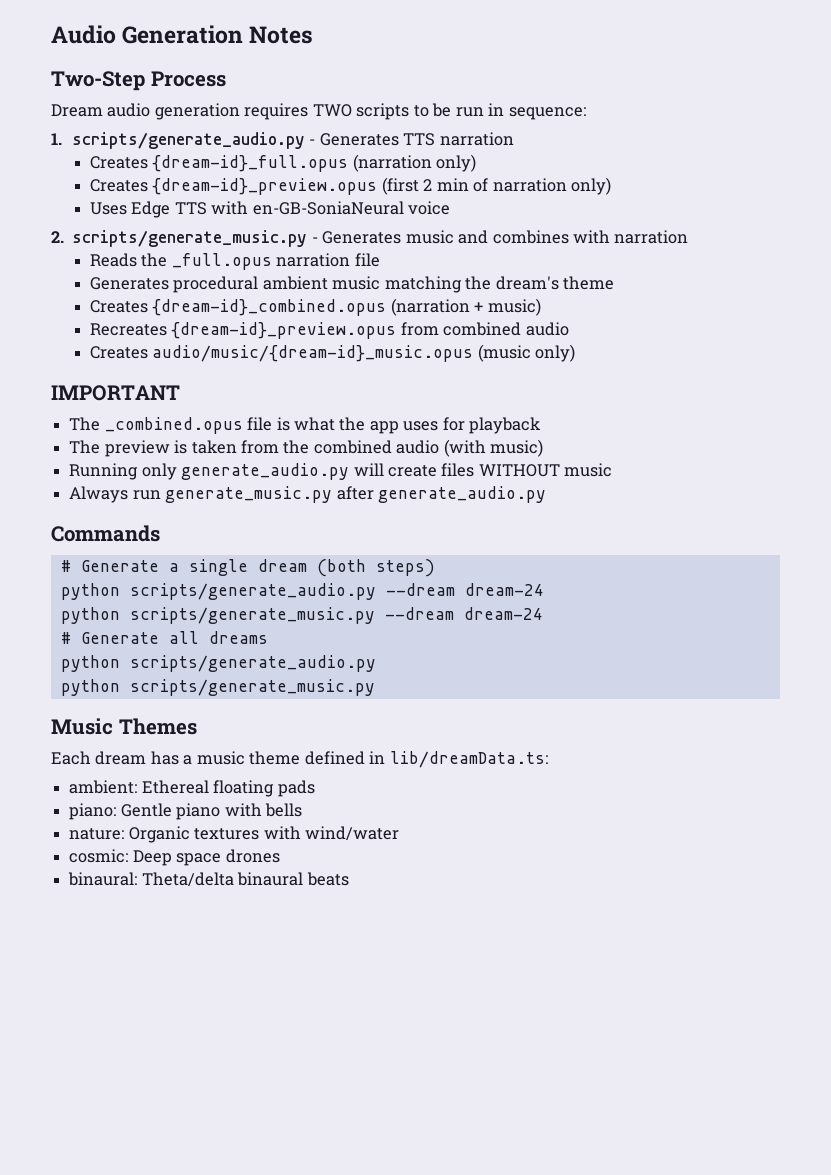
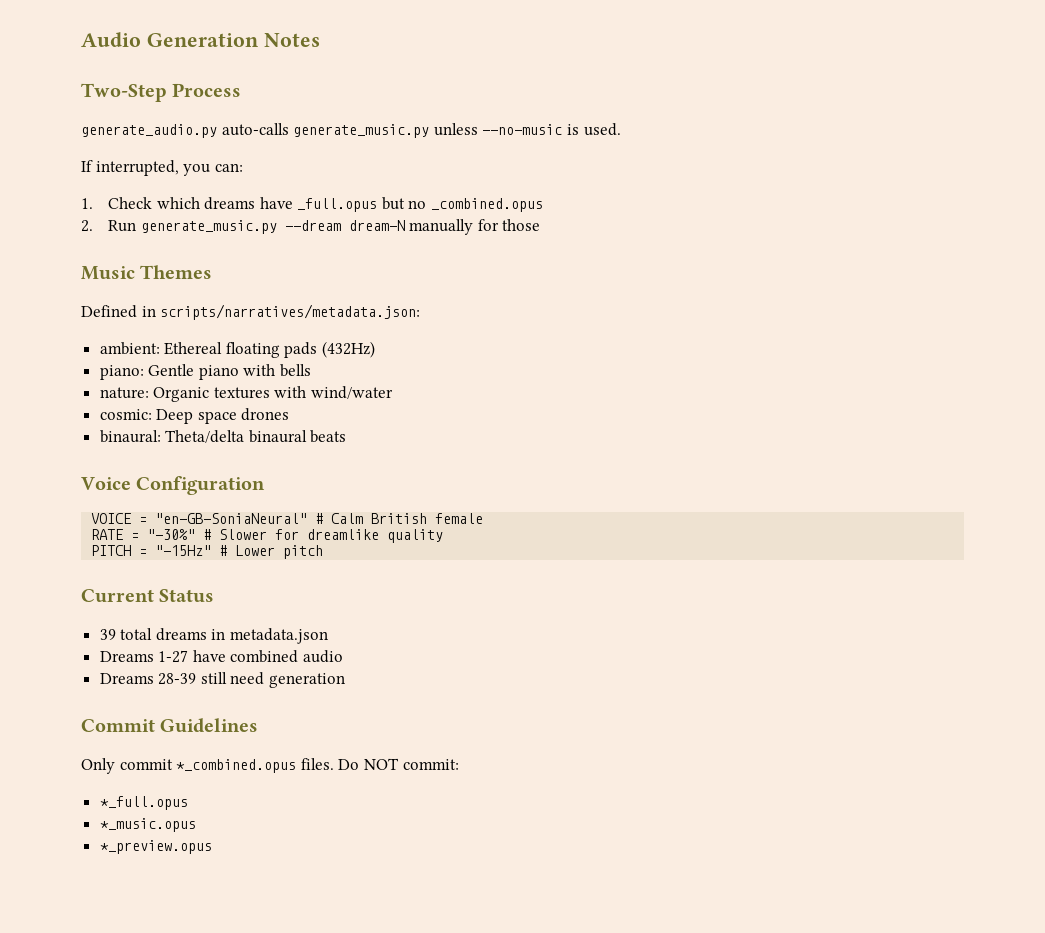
- Dream audio generation requires TWO scripts to be run in sequence:
- 1. scripts/generate_audio.py - Generates TTS narration
- Creates {dream-id}_full.opus (narration only)
- Creates {dream-id}_preview.opus (first 2 min of narration only)
- Uses Edge TTS with en-GB-SoniaNeural voice
- 2. scripts/generate_music.py - Generates music and combines with narration
- Reads the _full.opus narration file
- Generates procedural ambient music matching the dream's theme
- Creates {dream-id}_combined.opus (narration + music)
- Recreates {dream-id}_preview.opus from combined audio
- Creates audio/music/{dream-id}_music.opus (music only)
- IMPORTANT
- The _combined.opus file is what the app uses for playback
- The preview is taken from the combined audio (with music)
- Running only generate_audio.py will create files WITHOUT music
- Always run generate_music.py after generate_audio.py
- Commands
- # Generate a single dream (both steps)
- python scripts/generate_audio.py --dream dream-24
- python scripts/generate_music.py --dream dream-24
- # Generate all dreams
- python scripts/generate_audio.py
- python scripts/generate_music.py
+ generate_audio.py auto-calls generate_music.py unless --no-music is used.
+ If interrupted, you can:
+ 1. Check which dreams have _full.opus but no _combined.opus
+ 2. Run generate_music.py --dream dream-N manually for those
  Music Themes
- Each dream has a music theme defined in lib/dreamData.ts:
+ Defined in scripts/narratives/metadata.json:
- ambient: Ethereal floating pads
+ ambient: Ethereal floating pads (432Hz)
+ Voice Configuration
+ VOICE = "en-GB-SoniaNeural" # Calm British female
+ RATE = "-30%" # Slower for dreamlike quality
+ PITCH = "-15Hz" # Lower pitch
+ Current Status
+ 39 total dreams in metadata.json
+ Dreams 1-27 have combined audio
+ Dreams 28-39 still need generation
+ Commit Guidelines
+ Only commit *_combined.opus files. Do NOT commit:
+ *_full.opus
+ *_music.opus
+ *_preview.opus

